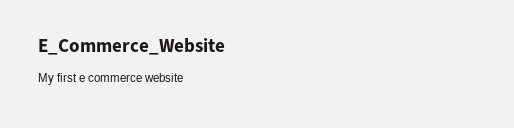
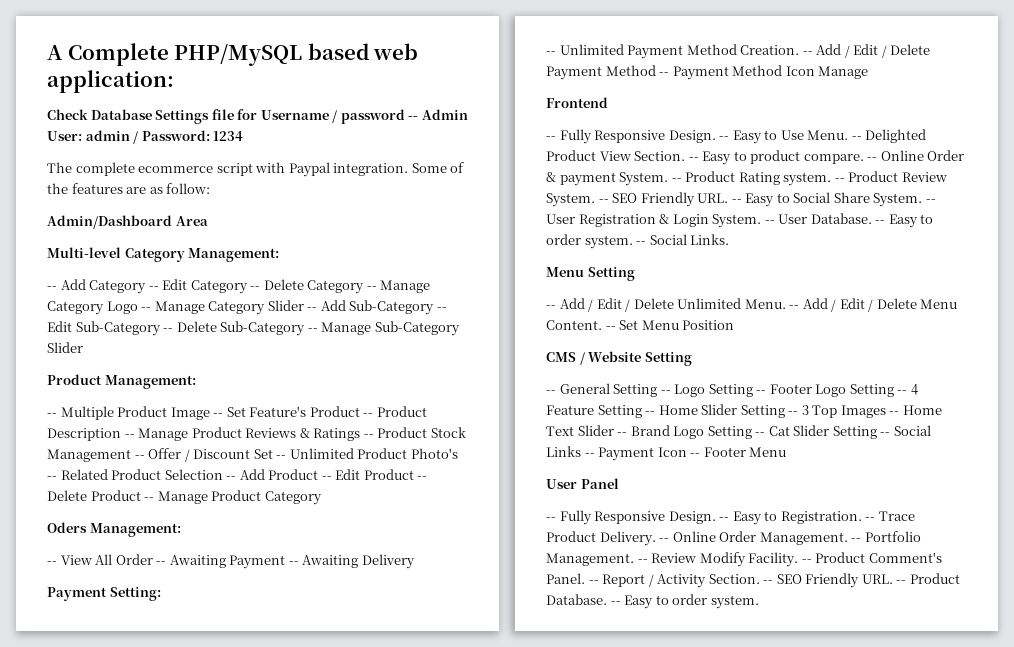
- E_Commerce_Website
- My first e commerce website
+ A Complete PHP/MySQL based web application:
+ Check Database Settings file for Username / password -- Admin User: admin / Password: 1234
+ The complete ecommerce script with Paypal integration. Some of the features are as follow:
+ Admin/Dashboard Area
+ Multi-level Category Management:
+ -- Add Category -- Edit Category -- Delete Category -- Manage Category Logo -- Manage Category Slider -- Add Sub-Category -- Edit Sub-Category -- Delete Sub-Category -- Manage Sub-Category Slider
+ Product Management:
+ -- Multiple Product Image -- Set Feature's Product -- Product Description -- Manage Product Reviews & Ratings -- Product Stock Management -- Offer / Discount Set -- Unlimited Product Photo's -- Related Product Selection -- Add Product -- Edit Product -- Delete Product -- Manage Product Category
+ Oders Management:
+ -- View All Order -- Awaiting Payment -- Awaiting Delivery
+ Payment Setting:
+ -- Unlimited Payment Method Creation. -- Add / Edit / Delete Payment Method -- Payment Method Icon Manage
+ Frontend
+ -- Fully Responsive Design. -- Easy to Use Menu. -- Delighted Product View Section. -- Easy to product compare. -- Online Order & payment System. -- Product Rating system. -- Product Review System. -- SEO Friendly URL. -- Easy to Social Share System. -- User Registration & Login System. -- User Database. -- Easy to order system. -- Social Links.
+ Menu Setting
+ -- Add / Edit / Delete Unlimited Menu. -- Add / Edit / Delete Menu Content. -- Set Menu Position
+ CMS / Website Setting
+ -- General Setting -- Logo Setting -- Footer Logo Setting -- 4 Feature Setting -- Home Slider Setting -- 3 Top Images -- Home Text Slider -- Brand Logo Setting -- Cat Slider Setting -- Social Links -- Payment Icon -- Footer Menu
+ User Panel
+ -- Fully Responsive Design. -- Easy to Registration. -- Trace Product Delivery. -- Online Order Management. -- Portfolio Management. -- Review Modify Facility. -- Product Comment's Panel. -- Report / Activity Section. -- SEO Friendly URL. -- Product Database. -- Easy to order system.

